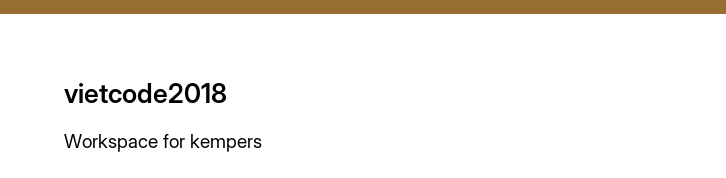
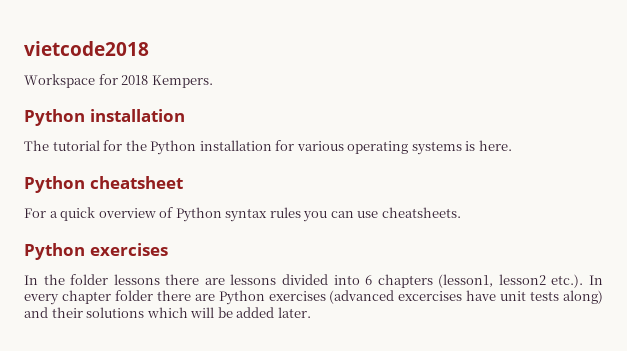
- Workspace for kempers
+ Workspace for 2018 Kempers.
+ Python installation
+ The tutorial for the Python installation for various operating systems is here.
+ Python cheatsheet
+ For a quick overview of Python syntax rules you can use cheatsheets.
+ Python exercises
+ In the folder lessons there are lessons divided into 6 chapters (lesson1, lesson2 etc.). In every chapter folder there are Python exercises (advanced excercises have unit tests along) and their solutions which will be added later.

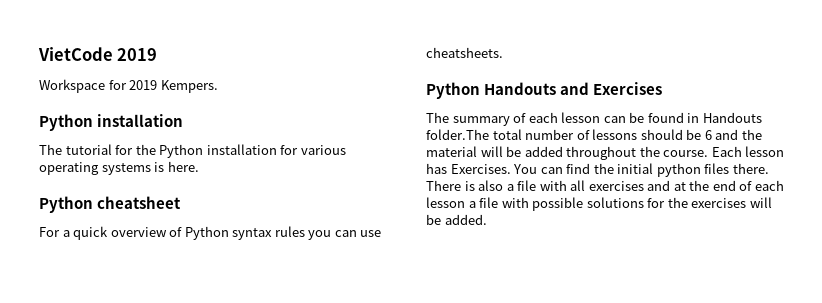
- vietcode2018
+ VietCode 2019
- Workspace for 2018 Kempers.
+ Workspace for 2019 Kempers.
  For a quick overview of Python syntax rules you can use cheatsheets.
- Python exercises
- In the folder lessons there are lessons divided into 6 chapters (lesson1, lesson2 etc.). In every chapter folder there are Python exercises (advanced excercises have unit tests along) and their solutions which will be added later.
+ Python Handouts and Exercises
+ The summary of each lesson can be found in Handouts folder.The total number of lessons should be 6 and the material will be added throughout the course. Each lesson has Exercises. You can find the initial python files there. There is also a file with all exercises and at the end of each lesson a file with possible solutions for the exercises will be added.

